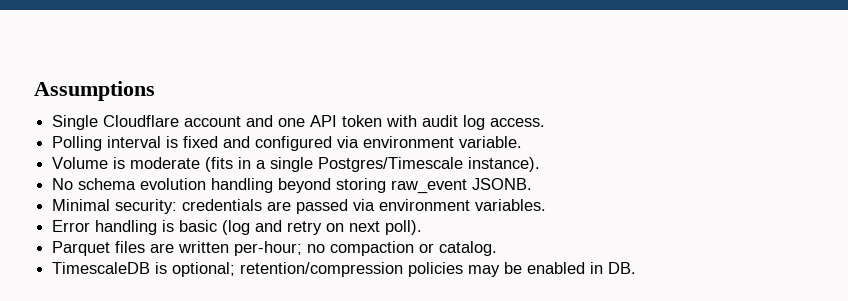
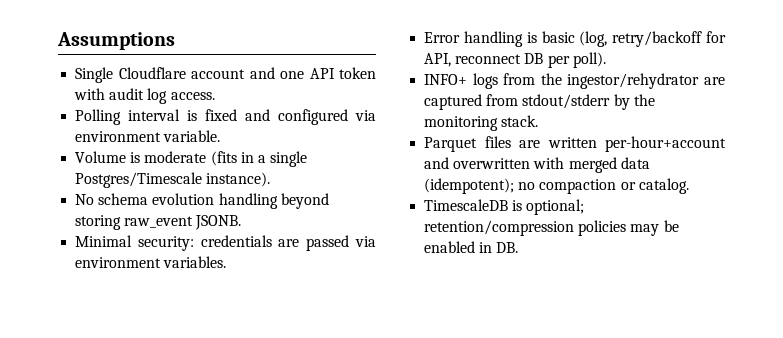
- Error handling is basic (log and retry on next poll).
- Parquet files are written per-hour; no compaction or catalog.
+ Error handling is basic (log, retry/backoff for API, reconnect DB per poll).
+ INFO+ logs from the ingestor/rehydrator are captured from stdout/stderr by the monitoring stack.
+ Parquet files are written per-hour+account and overwritten with merged data (idempotent); no compaction or catalog.

